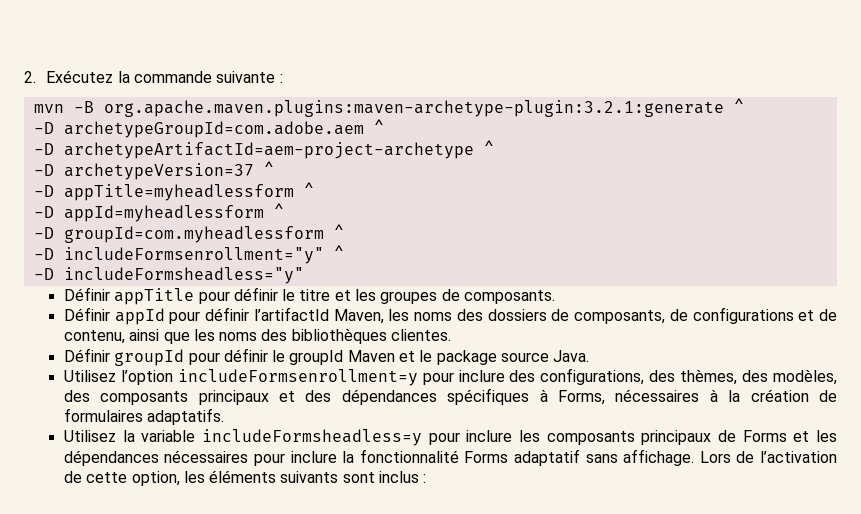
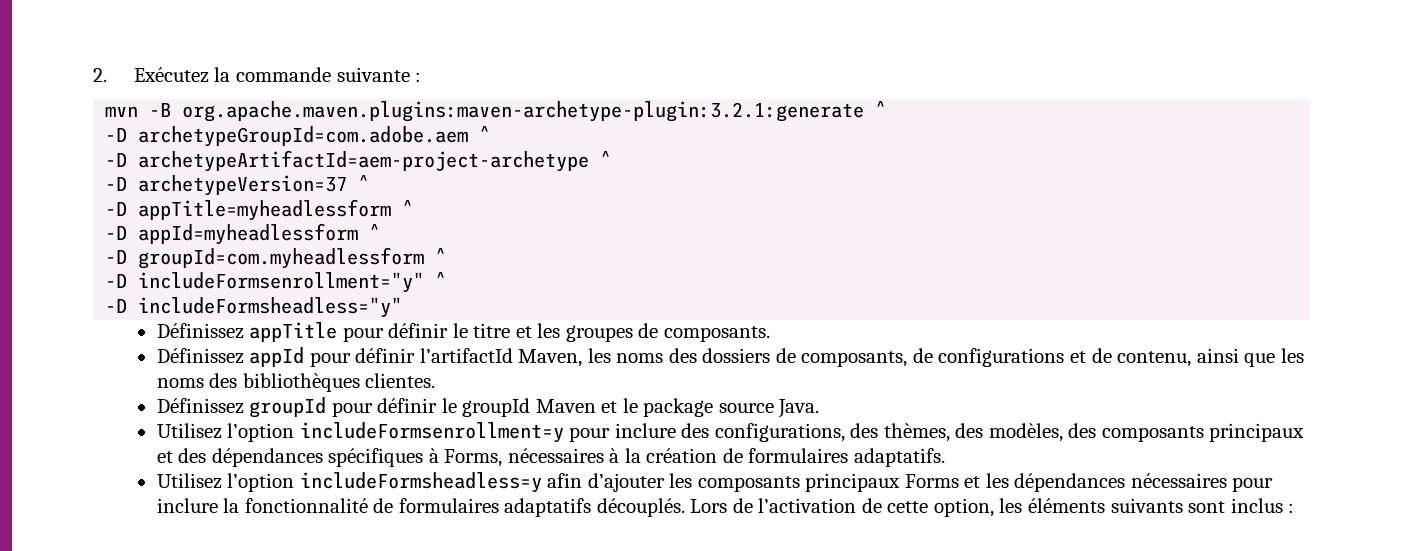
- Définir appTitle pour définir le titre et les groupes de composants.
+ Définissez appTitle pour définir le titre et les groupes de composants.
- Définir appId pour définir l’artifactId Maven, les noms des dossiers de composants, de configurations et de contenu, ainsi que les noms des bibliothèques clientes.
+ Définissez appId pour définir l’artifactId Maven, les noms des dossiers de composants, de configurations et de contenu, ainsi que les noms des bibliothèques clientes.
- Définir groupId pour définir le groupId Maven et le package source Java.
+ Définissez groupId pour définir le groupId Maven et le package source Java.
- Utilisez la variable includeFormsheadless=y pour inclure les composants principaux de Forms et les dépendances nécessaires pour inclure la fonctionnalité Forms adaptatif sans affichage.
+ Utilisez l’option includeFormsheadless=y afin d’ajouter les composants principaux Forms et les dépendances nécessaires pour inclure la fonctionnalité de formulaires adaptatifs découplés.

